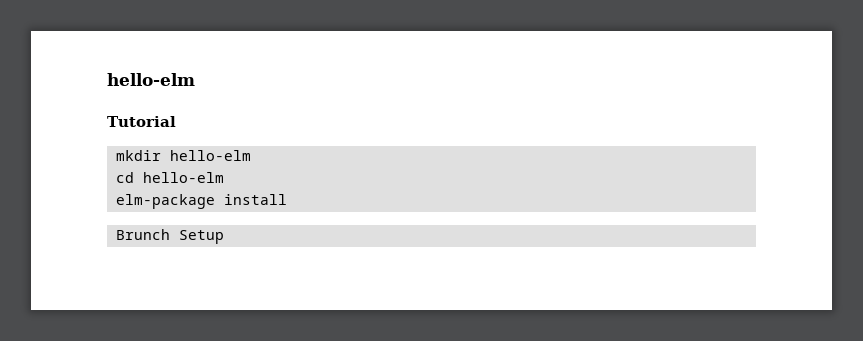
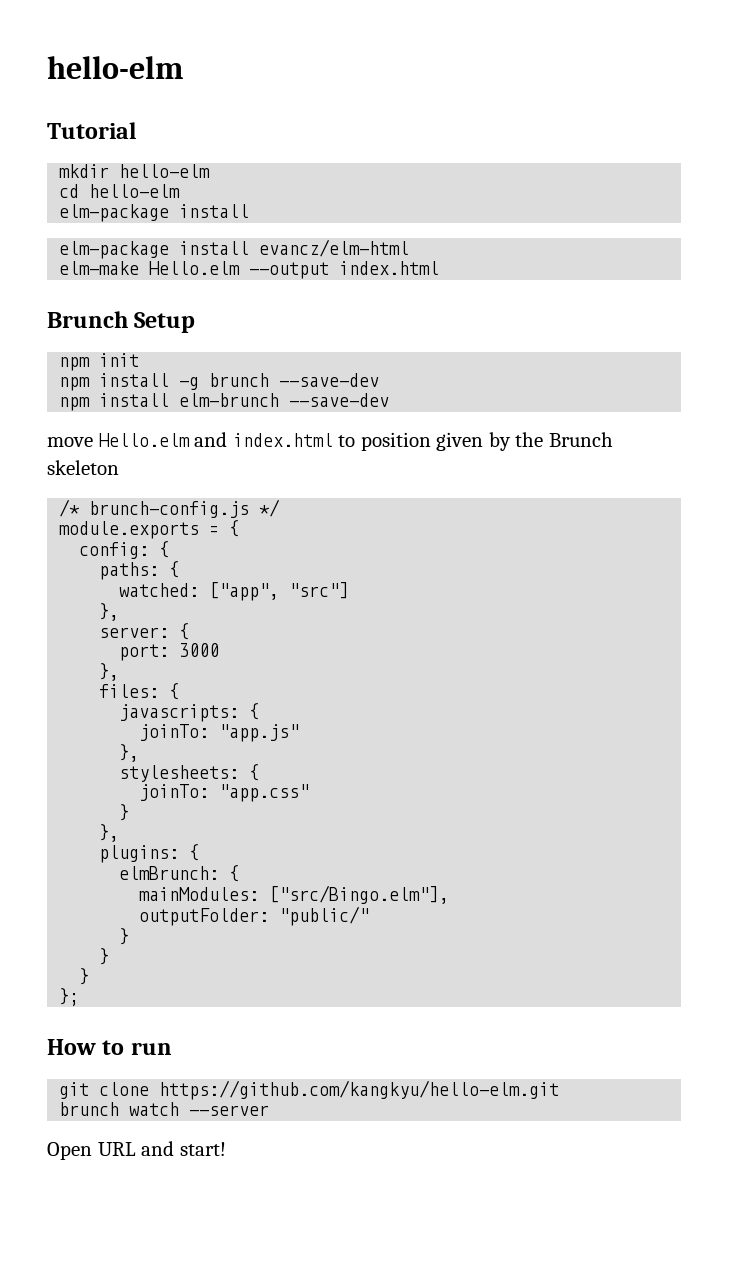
+ elm-package install evancz/elm-html
+ elm-make Hello.elm --output index.html
  Brunch Setup
+ npm init
+ npm install -g brunch --save-dev
+ npm install elm-brunch --save-dev
+ move Hello.elm and index.html to position given by the Brunch skeleton
+ /* brunch-config.js */
+ module.exports = {
+ config: {
+ paths: {
+ watched: ["app", "src"]
+ },
+ server: {
+ port: 3000
+ },
+ files: {
+ javascripts: {
+ joinTo: "app.js"
+ },
+ stylesheets: {
+ joinTo: "app.css"
+ }
+ },
+ plugins: {
+ elmBrunch: {
+ mainModules: ["src/Bingo.elm"],
+ outputFolder: "public/"
+ }
+ }
+ }
+ };
+ How to run
+ git clone https://github.com/kangkyu/hello-elm.git
+ brunch watch --server
+ Open URL and start!

